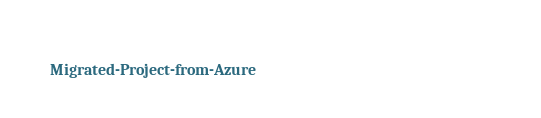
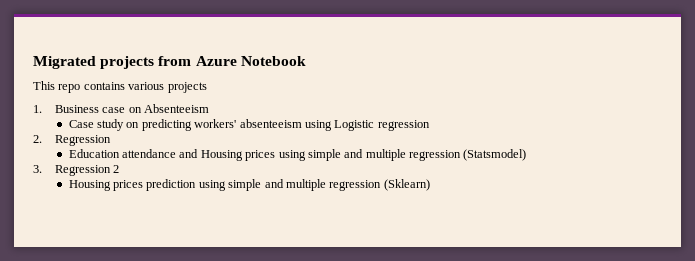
- Migrated-Project-from-Azure
+ Migrated projects from Azure Notebook
+ This repo contains various projects
+ 1. Business case on Absenteeism
+ Case study on predicting workers' absenteeism using Logistic regression
+ 2. Regression
+ Education attendance and Housing prices using simple and multiple regression (Statsmodel)
+ 3. Regression 2
+ Housing prices prediction using simple and multiple regression (Sklearn)

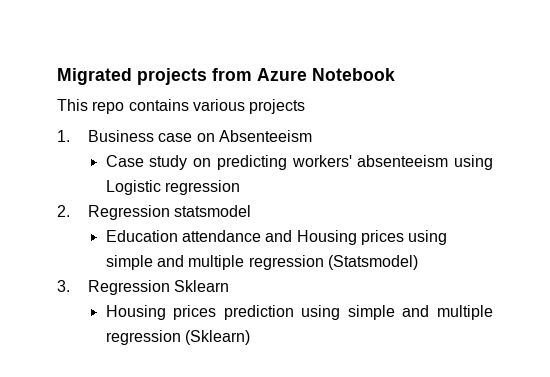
- 2. Regression
+ 2. Regression statsmodel
- 3. Regression 2
+ 3. Regression Sklearn

